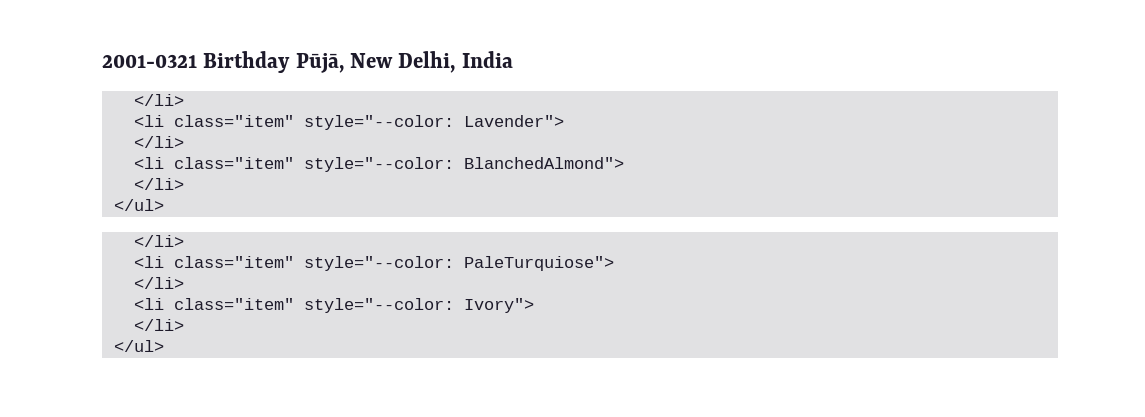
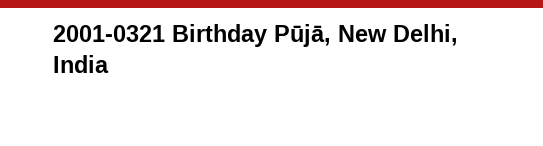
  2001-0321 Birthday Pūjā, New Delhi, India
- </li>
- <li class="item" style="--color: Lavender">
- </li>
- <li class="item" style="--color: BlanchedAlmond">
- </li>
- </ul>
- </li>
- <li class="item" style="--color: PaleTurquiose">
- </li>
- <li class="item" style="--color: Ivory">
- </li>
- </ul>

